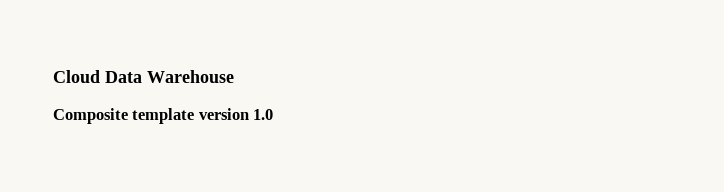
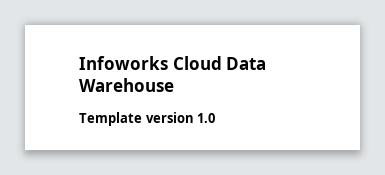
- Cloud Data Warehouse
+ Infoworks Cloud Data Warehouse
- Composite template version 1.0
+ Template version 1.0

